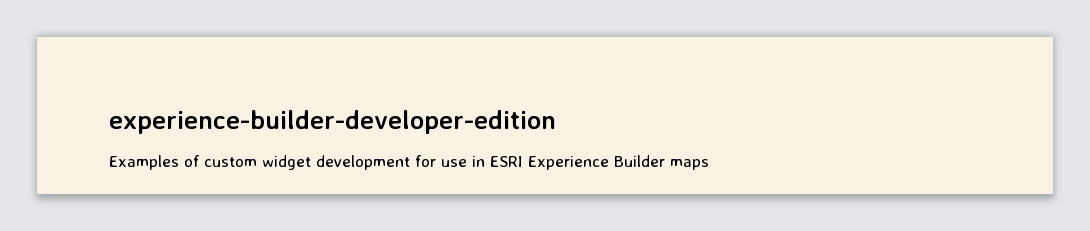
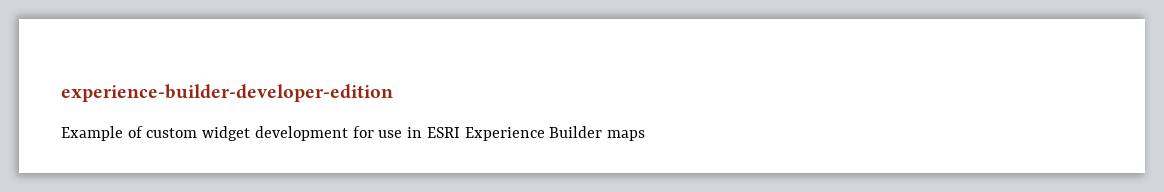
- Examples of custom widget development for use in ESRI Experience Builder maps
+ Example of custom widget development for use in ESRI Experience Builder maps

